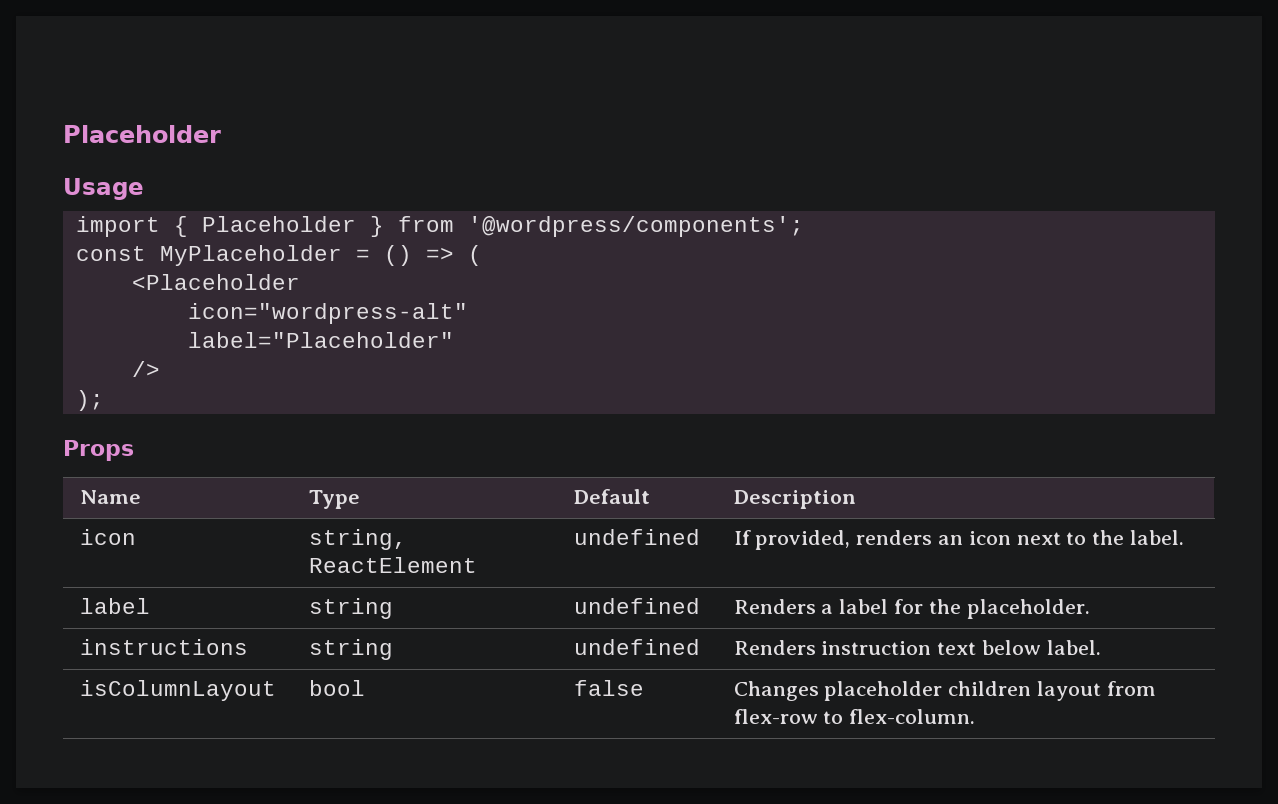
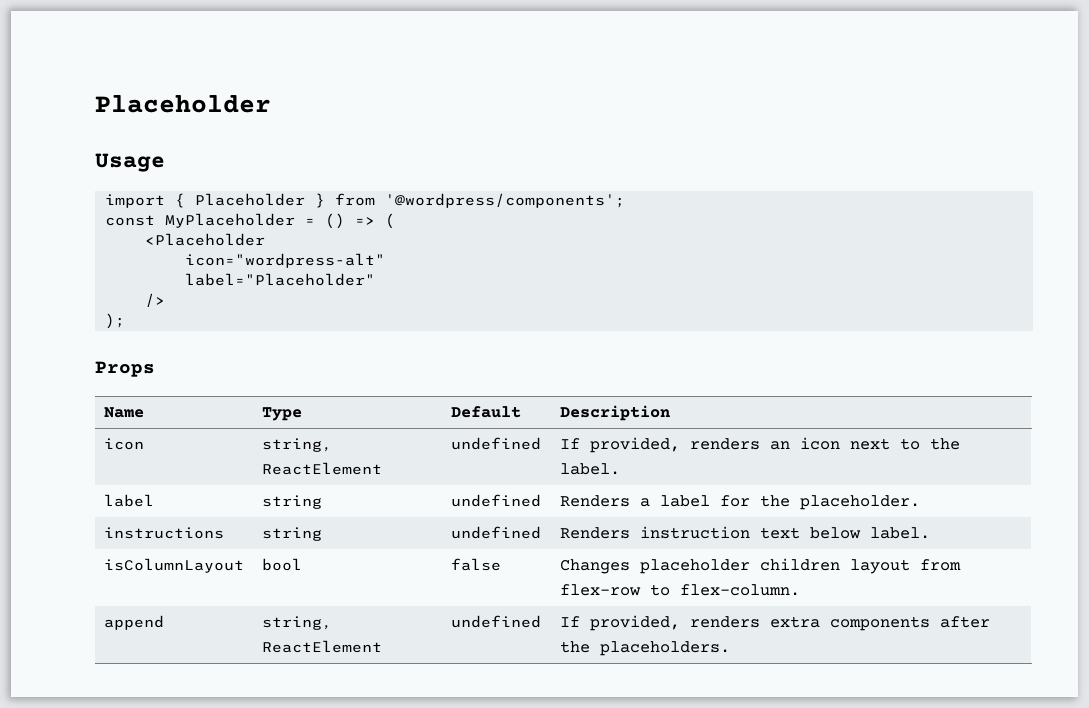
+ append | string, ReactElement | undefined | If provided, renders extra components after the placeholders.

